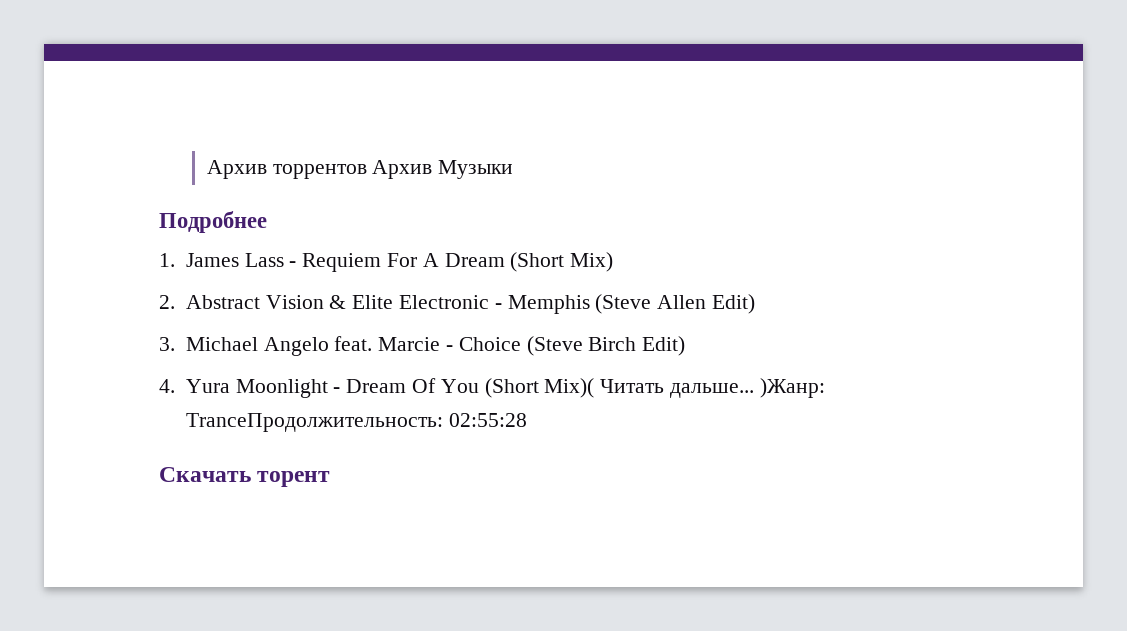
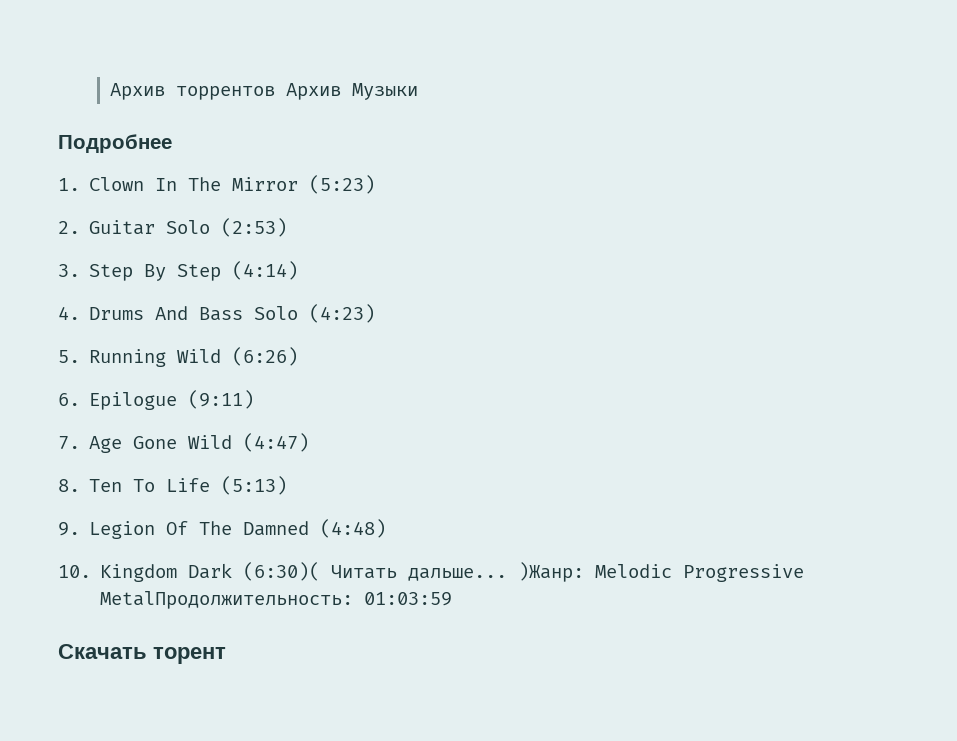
- 1. James Lass - Requiem For A Dream (Short Mix)
- 2. Abstract Vision & Elite Electronic - Memphis (Steve Allen Edit)
- 3. Michael Angelo feat. Marcie - Choice (Steve Birch Edit)
- 4. Yura Moonlight - Dream Of You (Short Mix)( Читать дальше... )Жанр: TranceПродолжительность: 02:55:28
+ 1. Clown In The Mirror (5:23)
+ 2. Guitar Solo (2:53)
+ 3. Step By Step (4:14)
+ 4. Drums And Bass Solo (4:23)
+ 5. Running Wild (6:26)
+ 6. Epilogue (9:11)
+ 7. Age Gone Wild (4:47)
+ 8. Ten To Life (5:13)
+ 9. Legion Of The Damned (4:48)
+ 10. Kingdom Dark (6:30)( Читать дальше... )Жанр: Melodic Progressive MetalПродолжительность: 01:03:59

